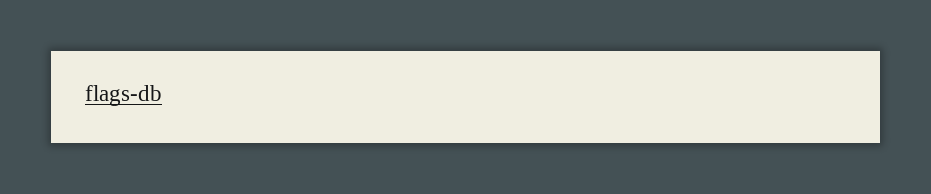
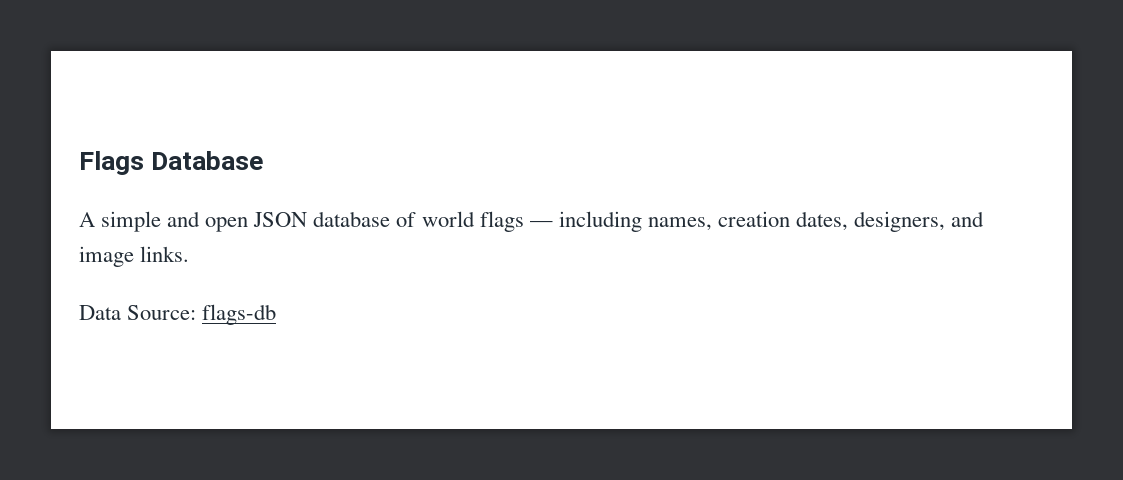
- flags-db
+ Flags Database
+ A simple and open JSON database of world flags — including names, creation dates, designers, and image links.
+ Data Source: flags-db

